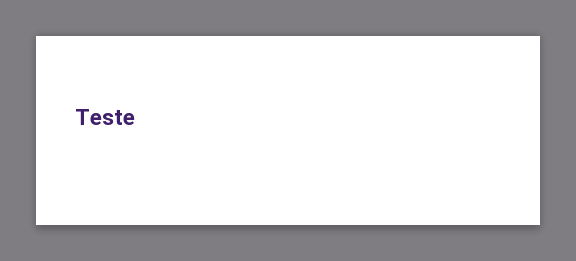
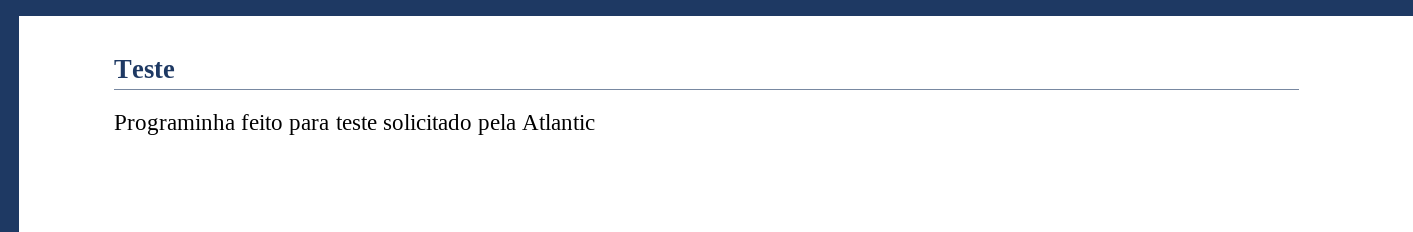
+ Programinha feito para teste solicitado pela Atlantic

